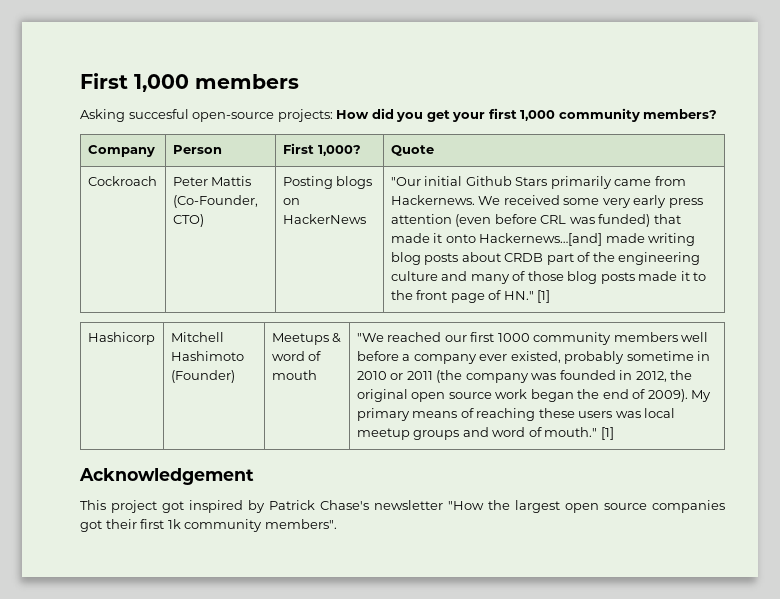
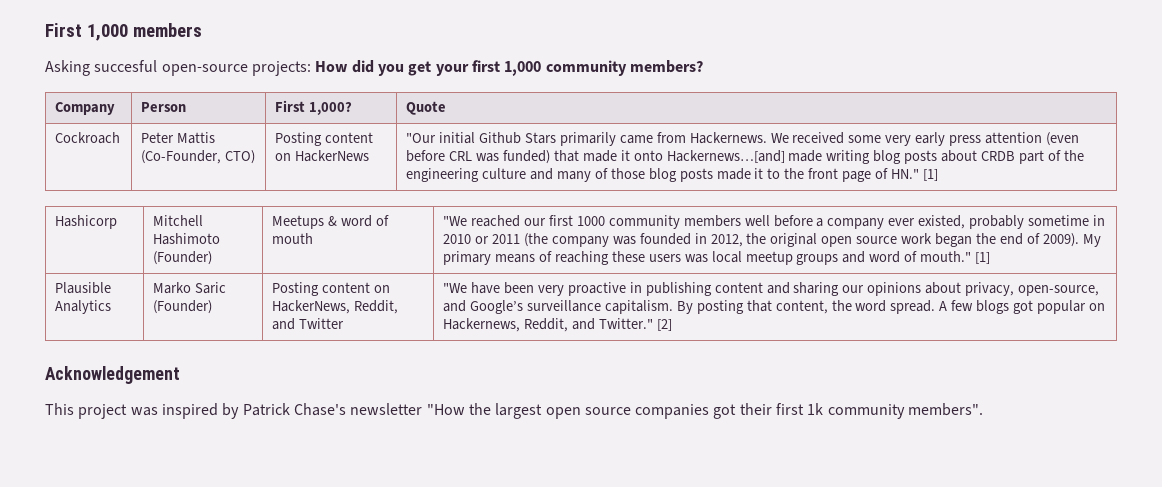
- Posting blogs on HackerNews
+ Posting content on HackerNews
+ Plausible Analytics | Marko Saric (Founder) | Posting content on HackerNews, Reddit, and Twitter | "We have been very proactive in publishing content and sharing our opinions about privacy, open-source, and Google’s surveillance capitalism. By posting that content, the word spread. A few blogs got popular on Hackernews, Reddit, and Twitter." [2]
- This project got inspired by Patrick Chase's newsletter "How the largest open source companies got their first 1k community members".
+ This project was inspired by Patrick Chase's newsletter "How the largest open source companies got their first 1k community members".

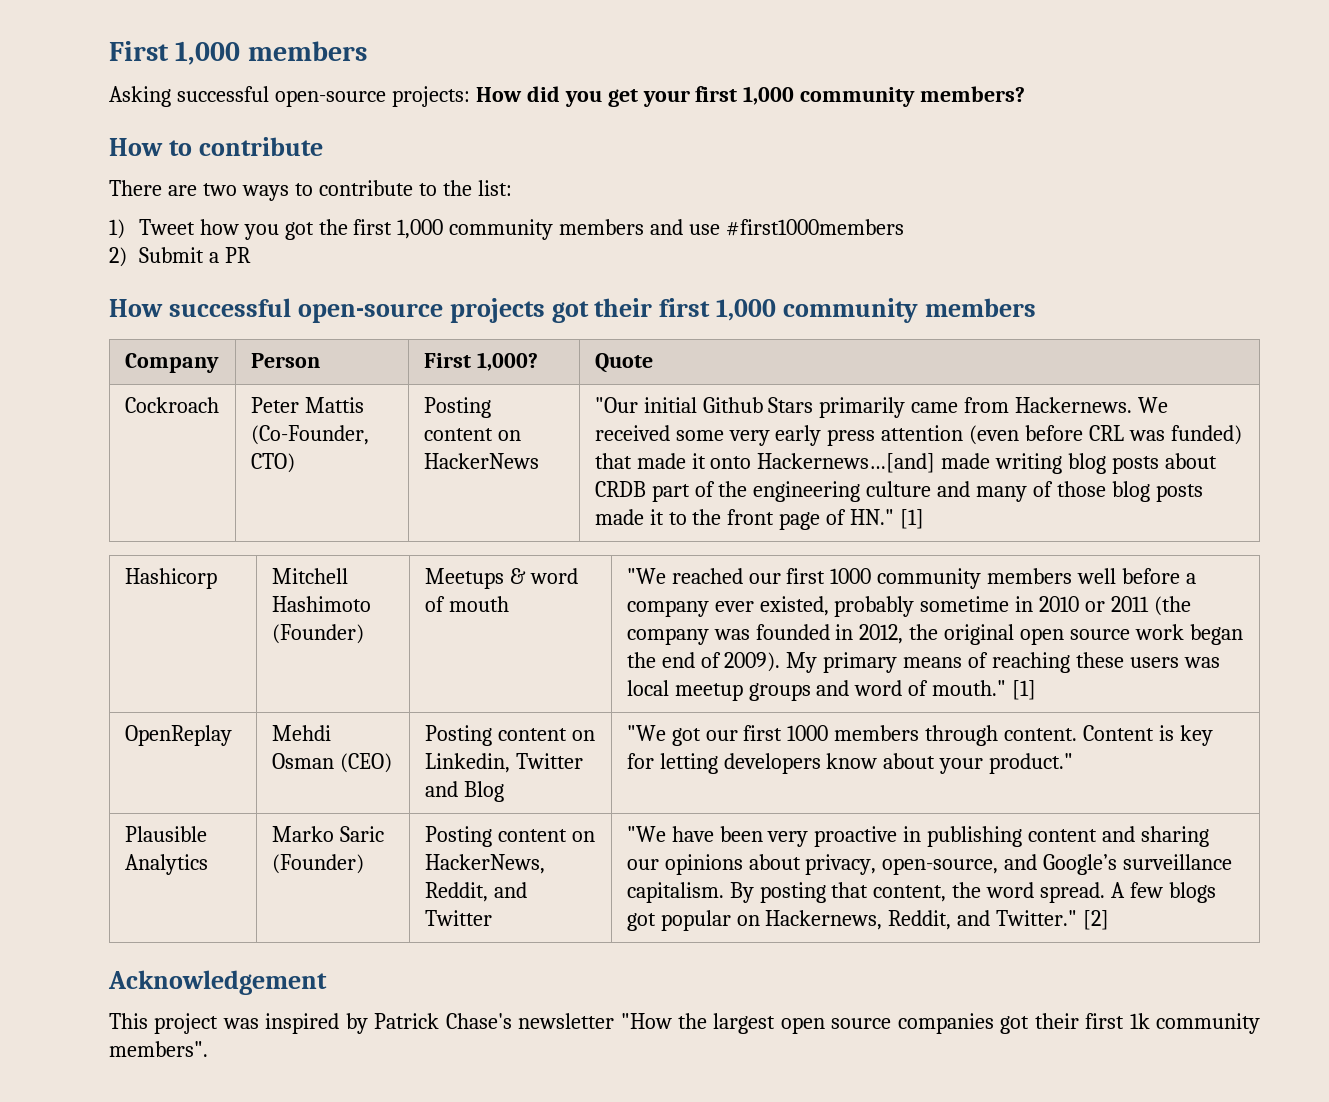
- Asking succesful open-source projects: How did you get your first 1,000 community members?
+ Asking successful open-source projects: How did you get your first 1,000 community members?
+ How to contribute
+ There are two ways to contribute to the list:
+ 1) Tweet how you got the first 1,000 community members and use #first1000members
+ 2) Submit a PR
+ How successful open-source projects got their first 1,000 community members
+ OpenReplay | Mehdi Osman (CEO) | Posting content on Linkedin, Twitter and Blog | "We got our first 1000 members through content. Content is key for letting developers know about your product."

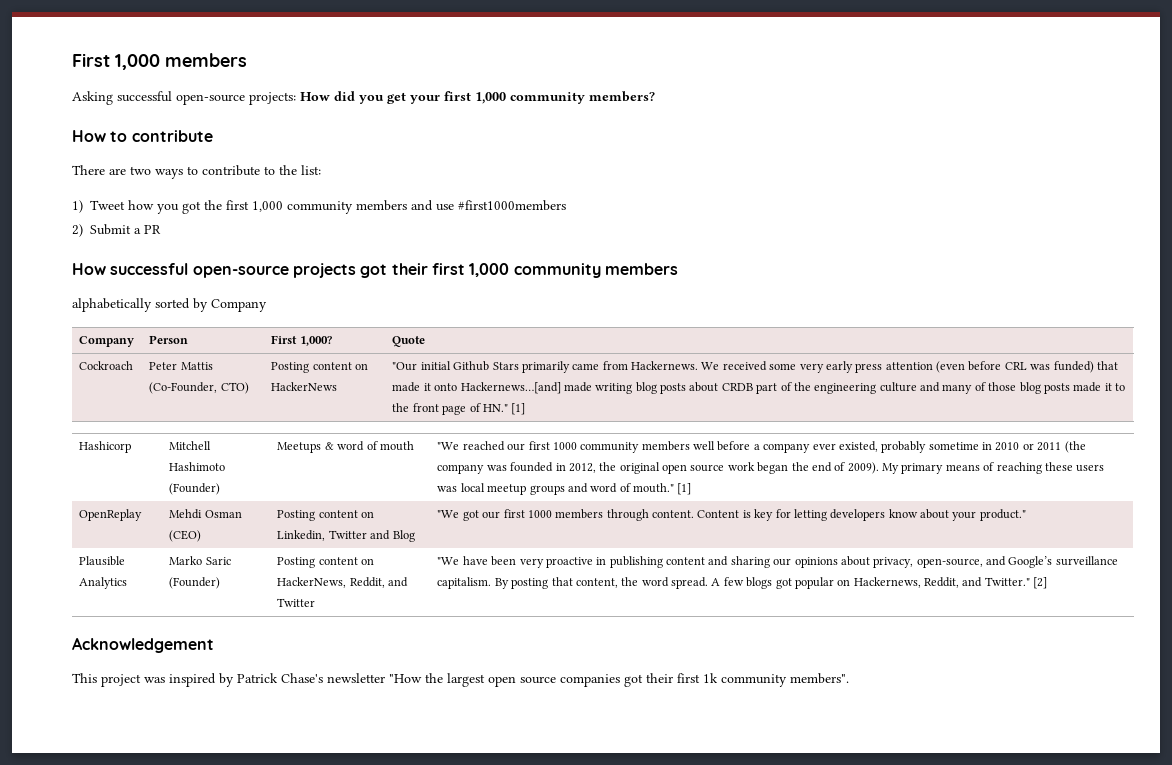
+ alphabetically sorted by Company

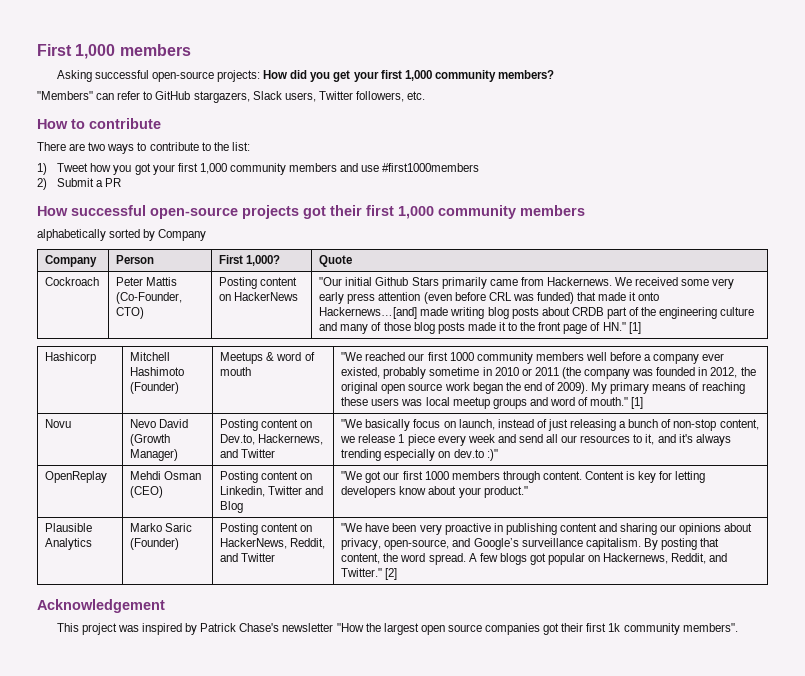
+ "Members" can refer to GitHub stargazers, Slack users, Twitter followers, etc.
- 1) Tweet how you got the first 1,000 community members and use #first1000members
+ 1) Tweet how you got your first 1,000 community members and use #first1000members
+ Novu | Nevo David (Growth Manager) | Posting content on Dev.to, Hackernews, and Twitter | "We basically focus on launch, instead of just releasing a bunch of non-stop content, we release 1 piece every week and send all our resources to it, and it's always trending especially on dev.to :)"

